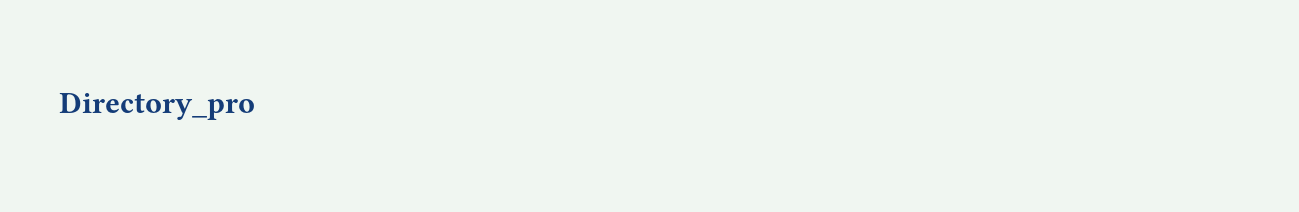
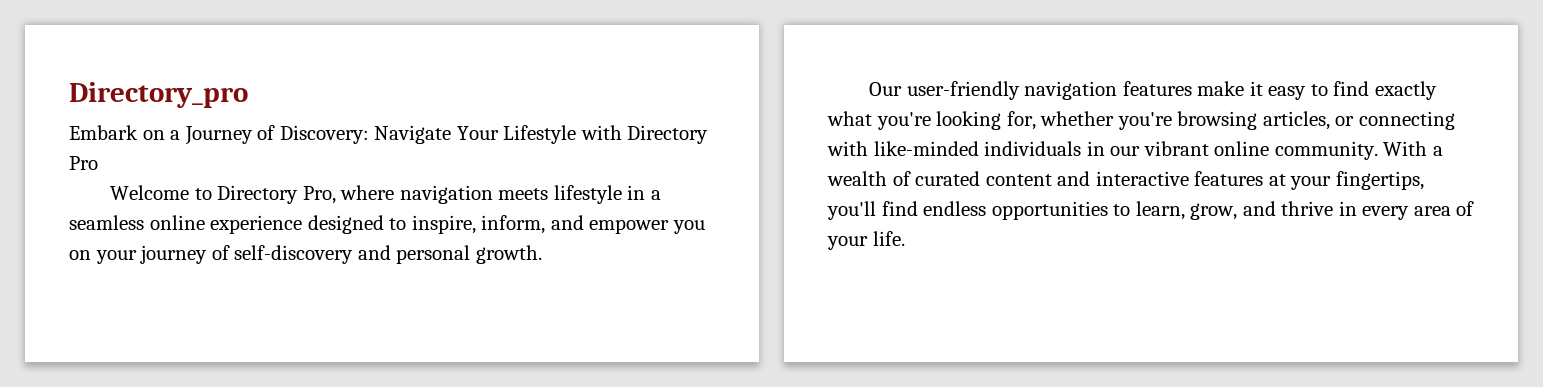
+ Embark on a Journey of Discovery: Navigate Your Lifestyle with Directory Pro
+ Welcome to Directory Pro, where navigation meets lifestyle in a seamless online experience designed to inspire, inform, and empower you on your journey of self-discovery and personal growth.
+ Our user-friendly navigation features make it easy to find exactly what you're looking for, whether you're browsing articles, or connecting with like-minded individuals in our vibrant online community. With a wealth of curated content and interactive features at your fingertips, you'll find endless opportunities to learn, grow, and thrive in every area of your life.

